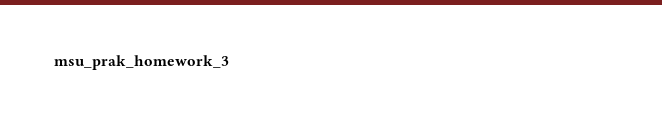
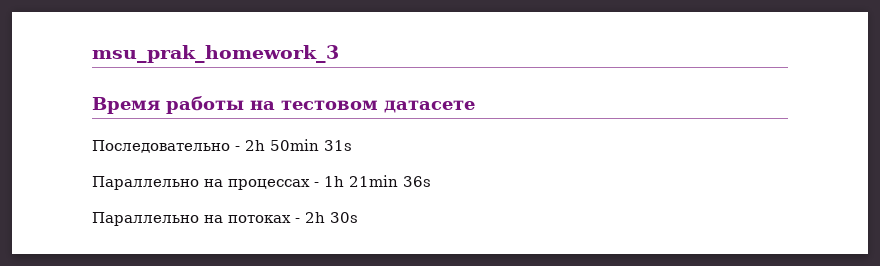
+ Время работы на тестовом датасете
+ Последовательно - 2h 50min 31s
+ Параллельно на процессах - 1h 21min 36s
+ Параллельно на потоках - 2h 30s

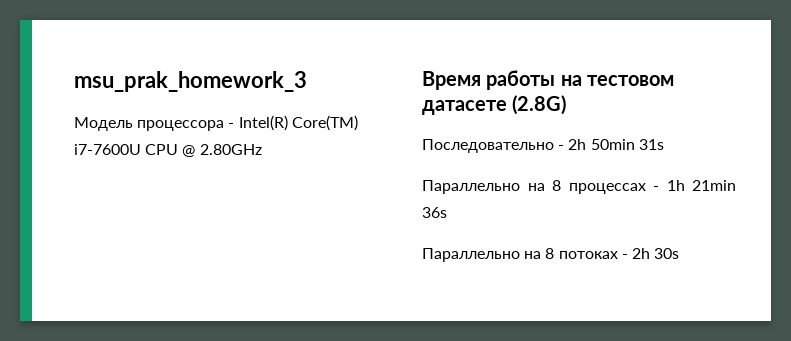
+ Модель процессора - Intel(R) Core(TM) i7-7600U CPU @ 2.80GHz
- Время работы на тестовом датасете
+ Время работы на тестовом датасете (2.8G)
- Параллельно на процессах - 1h 21min 36s
+ Параллельно на 8 процессах - 1h 21min 36s
- Параллельно на потоках - 2h 30s
+ Параллельно на 8 потоках - 2h 30s

